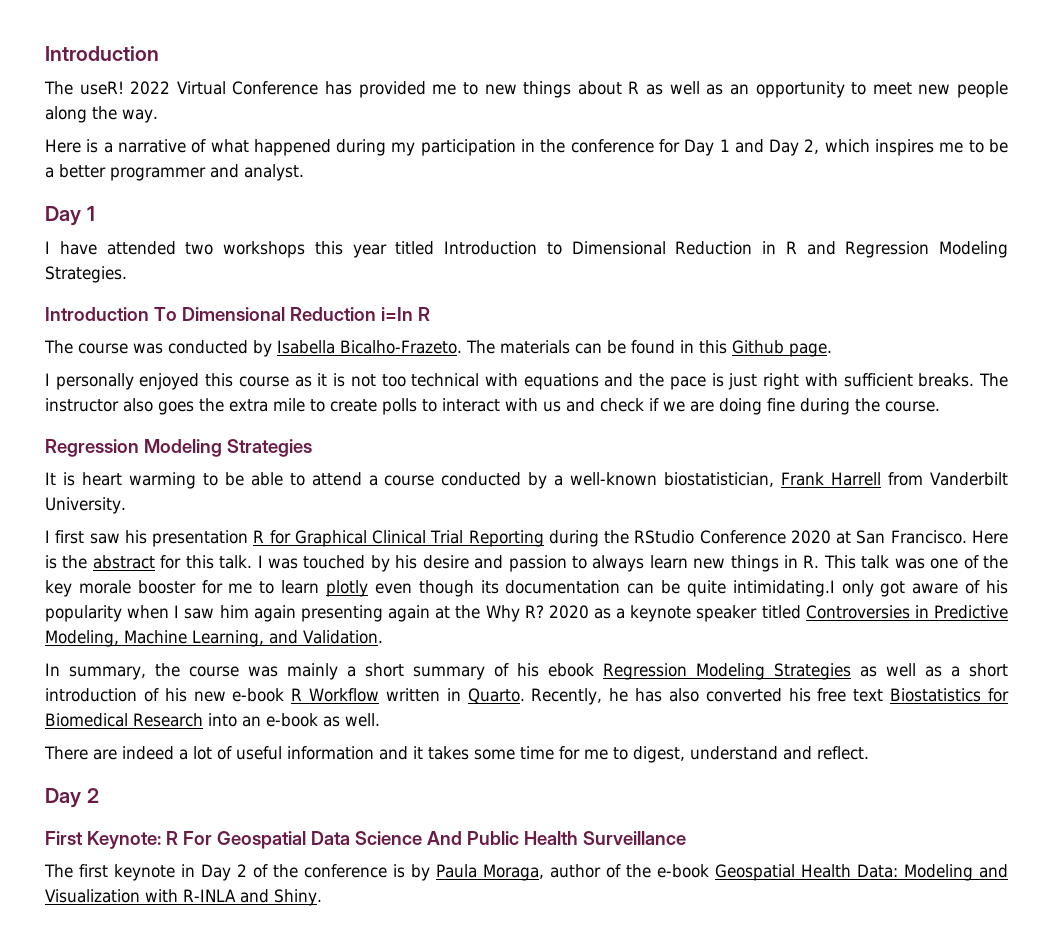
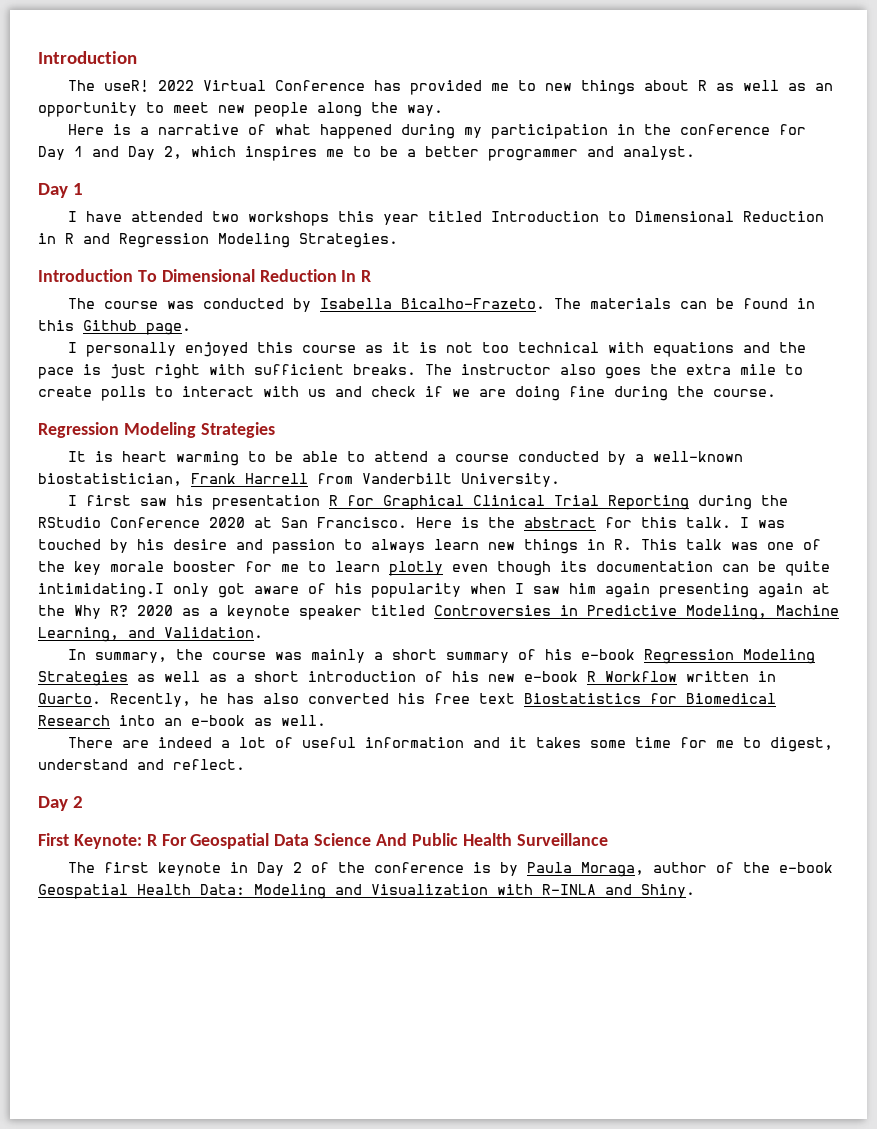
- Introduction To Dimensional Reduction i=In R
+ Introduction To Dimensional Reduction In R
- In summary, the course was mainly a short summary of his ebook Regression Modeling Strategies as well as a short introduction of his new e-book R Workflow written in Quarto.
+ In summary, the course was mainly a short summary of his e-book Regression Modeling Strategies as well as a short introduction of his new e-book R Workflow written in Quarto.

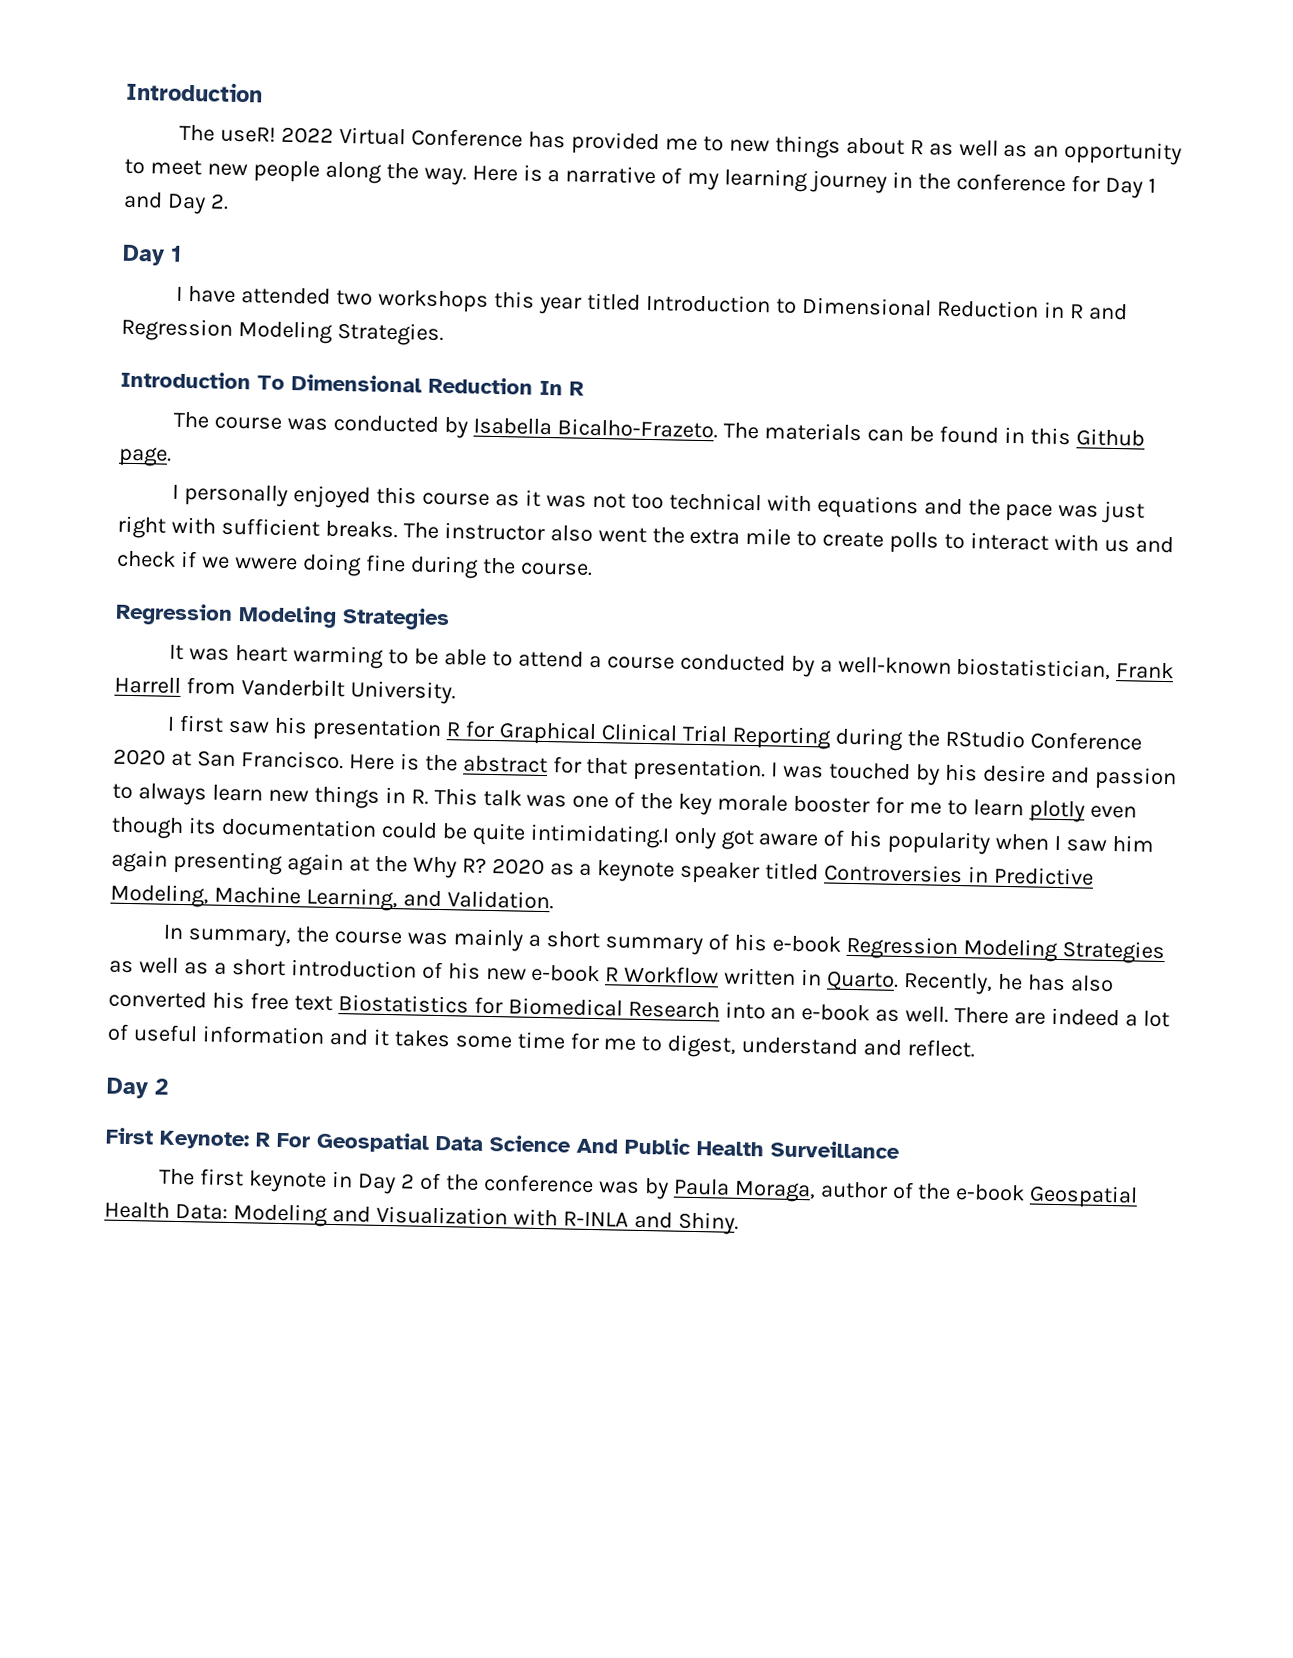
- 2022 Virtual Conference has provided me to new things about R as well as an opportunity to meet new people along the way.
- Here is a narrative of what happened during my participation in the conference for Day 1 and Day 2, which inspires me to be a better programmer and analyst.
+ 2022 Virtual Conference has provided me to new things about R as well as an opportunity to meet new people along the way. Here is a narrative of my learning journey in the conference for Day 1 and Day 2.
- I personally enjoyed this course as it is not too technical with equations and the pace is just right with sufficient breaks.
+ I personally enjoyed this course as it was not too technical with equations and the pace was just right with sufficient breaks.
- The instructor also goes the extra mile to create polls to interact with us and check if we are doing fine during the course.
+ The instructor also went the extra mile to create polls to interact with us and check if we wwere doing fine during the course.
- It is heart warming to be able to attend a course conducted by a well-known biostatistician, Frank Harrell from Vanderbilt University.
+ It was heart warming to be able to attend a course conducted by a well-known biostatistician, Frank Harrell from Vanderbilt University.
- Here is the abstract for this talk.
+ Here is the abstract for that presentation.
- I was touched by his desire and passion to always learn new things in R. This talk was one of the key morale booster for me to learn plotly even though its documentation can be quite intimidating.I only got aware of his popularity when I saw him again presenting again at the Why R?
+ I was touched by his desire and passion to always learn new things in R. This talk was one of the key morale booster for me to learn plotly even though its documentation could be quite intimidating.I only got aware of his popularity when I saw him again presenting again at the Why R?
- Recently, he has also converted his free text Biostatistics for Biomedical Research into an e-book as well.
- There are indeed a lot of useful information and it takes some time for me to digest, understand and reflect.
+ Recently, he has also converted his free text Biostatistics for Biomedical Research into an e-book as well. There are indeed a lot of useful information and it takes some time for me to digest, understand and reflect.
- The first keynote in Day 2 of the conference is by Paula Moraga, author of the e-book Geospatial Health Data: Modeling and Visualization with R-INLA and Shiny.
+ The first keynote in Day 2 of the conference was by Paula Moraga, author of the e-book Geospatial Health Data: Modeling and Visualization with R-INLA and Shiny.

